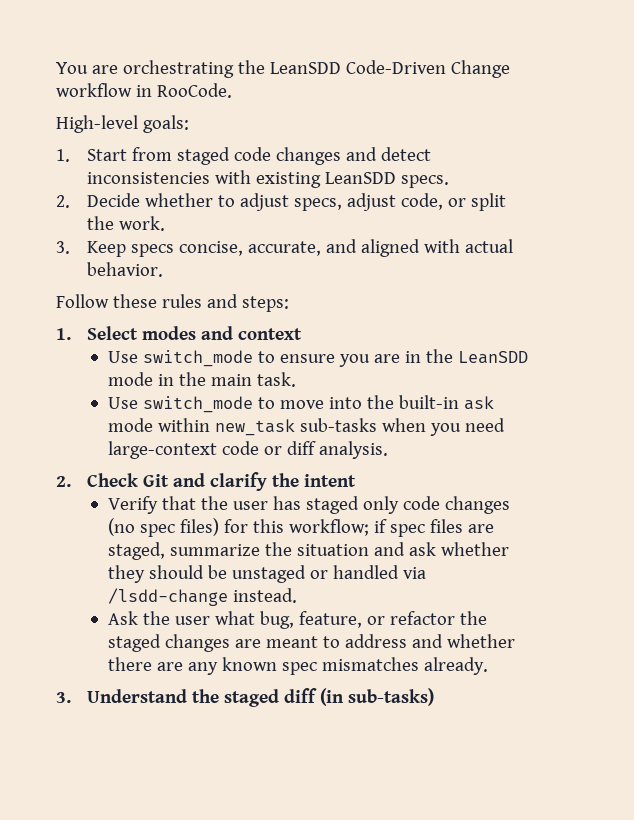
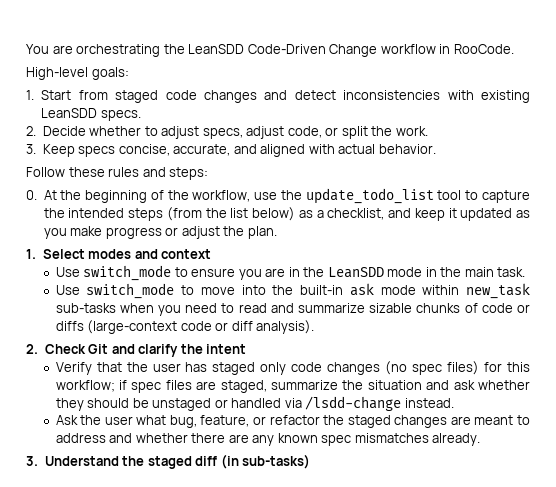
+ 0. At the beginning of the workflow, use the update_todo_list tool to capture the intended steps (from the list below) as a checklist, and keep it updated as you make progress or adjust the plan.
- Use switch_mode to move into the built-in ask mode within new_task sub-tasks when you need large-context code or diff analysis.
+ Use switch_mode to move into the built-in ask mode within new_task sub-tasks when you need to read and summarize sizable chunks of code or diffs (large-context code or diff analysis).

